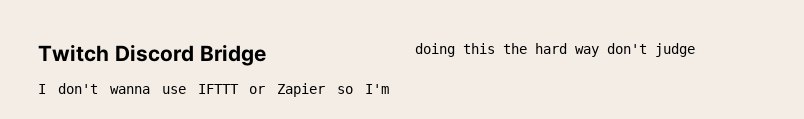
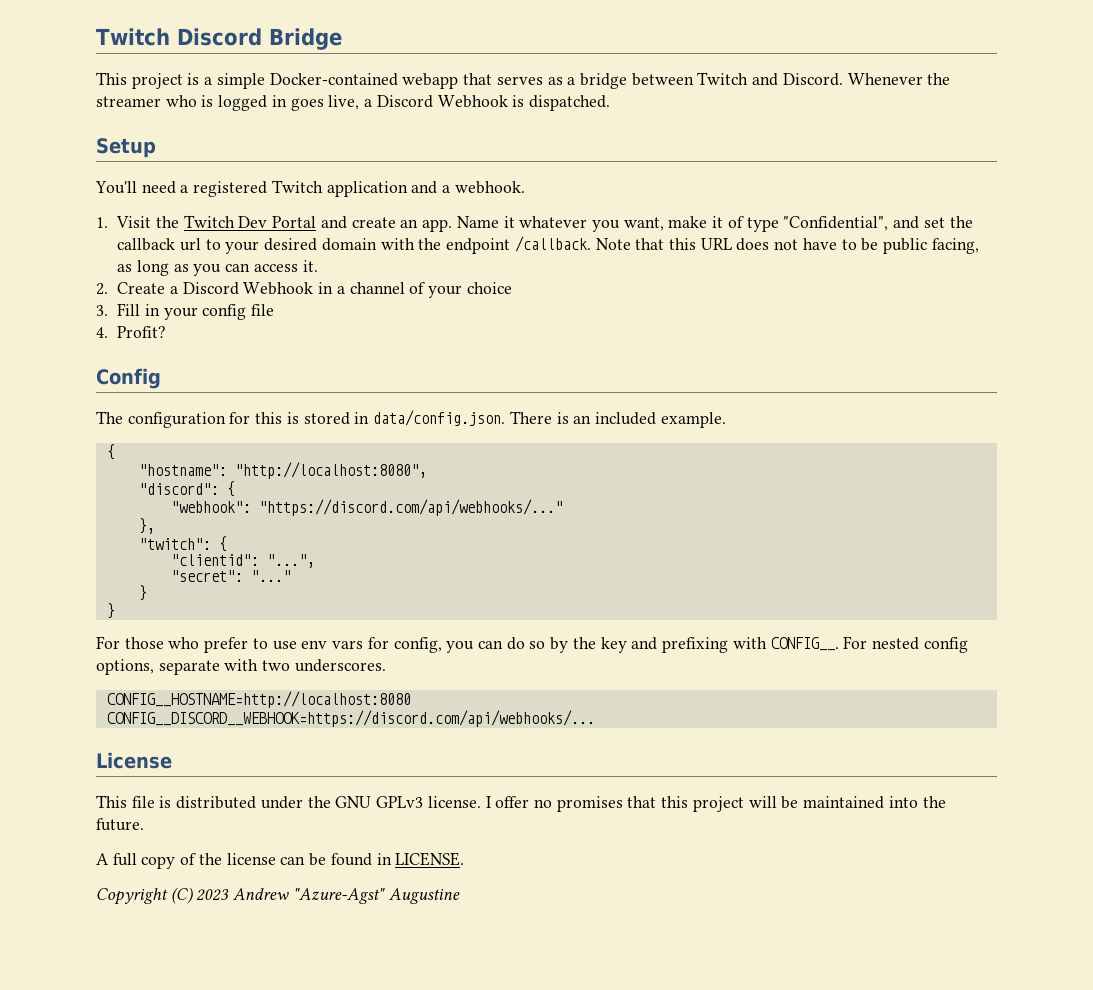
- I don't wanna use IFTTT or Zapier so I'm doing this the hard way don't judge
+ This project is a simple Docker-contained webapp that serves as a bridge between Twitch and Discord. Whenever the streamer who is logged in goes live, a Discord Webhook is dispatched.
+ Setup
+ You'll need a registered Twitch application and a webhook.
+ 1. Visit the Twitch Dev Portal and create an app. Name it whatever you want, make it of type "Confidential", and set the callback url to your desired domain with the endpoint /callback. Note that this URL does not have to be public facing, as long as you can access it.
+ 2. Create a Discord Webhook in a channel of your choice
+ 3. Fill in your config file
+ 4. Profit?
+ Config
+ The configuration for this is stored in data/config.json. There is an included example.
+ {
+ "hostname": "http://localhost:8080",
+ "discord": {
+ "webhook": "https://discord.com/api/webhooks/..."
+ },
+ "twitch": {
+ "clientid": "...",
+ "secret": "..."
+ }
+ }
+ For those who prefer to use env vars for config, you can do so by the key and prefixing with CONFIG__. For nested config options, separate with two underscores.
+ CONFIG__HOSTNAME=http://localhost:8080
+ CONFIG__DISCORD__WEBHOOK=https://discord.com/api/webhooks/...
+ License
+ This file is distributed under the GNU GPLv3 license. I offer no promises that this project will be maintained into the future.
+ A full copy of the license can be found in LICENSE.
+ Copyright (C) 2023 Andrew "Azure-Agst" Augustine

